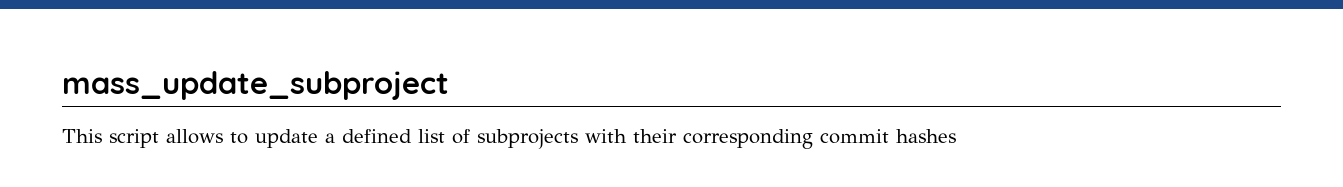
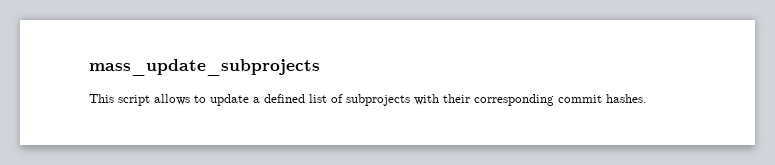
- mass_update_subproject
+ mass_update_subprojects
- This script allows to update a defined list of subprojects with their corresponding commit hashes
+ This script allows to update a defined list of subprojects with their corresponding commit hashes.

